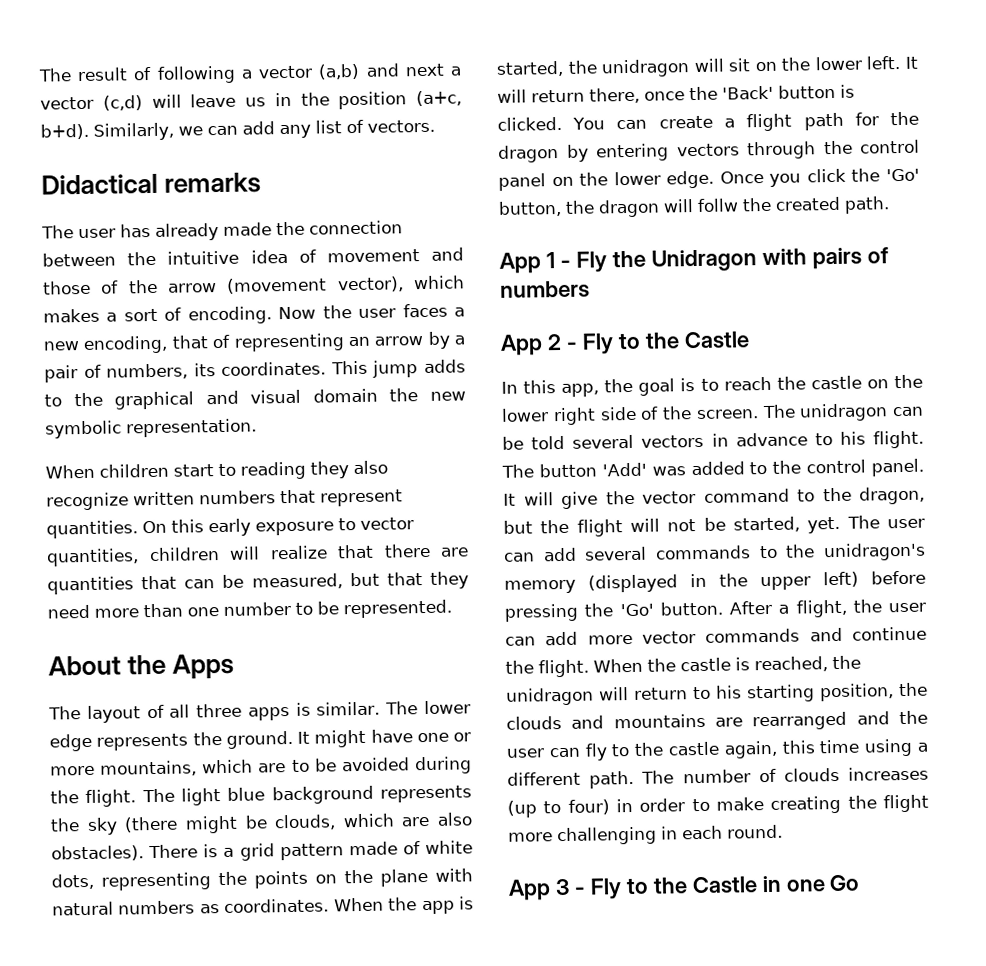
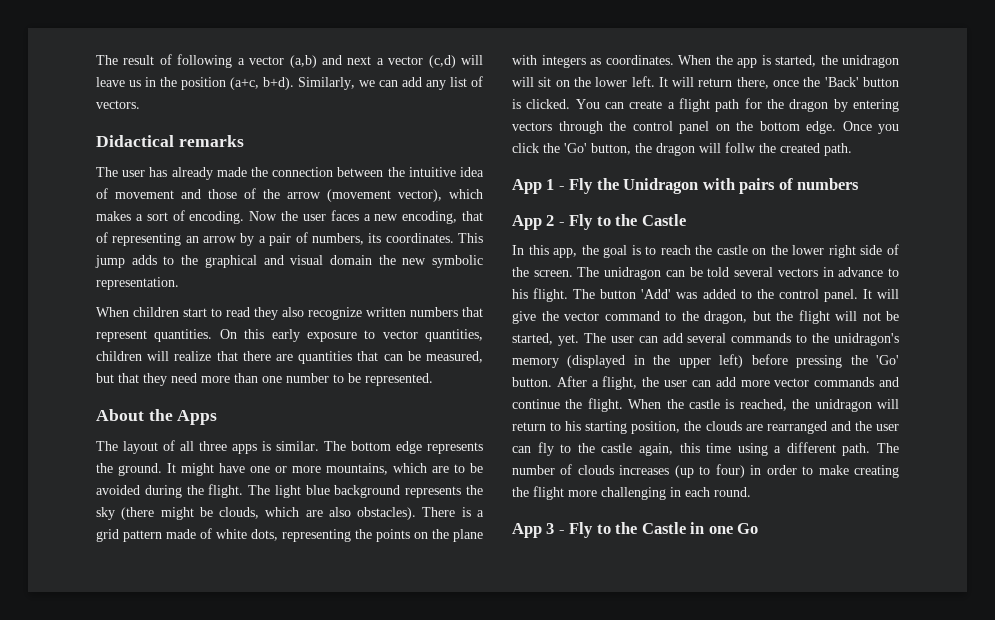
- When children start to reading they also recognize written numbers that represent quantities.
+ When children start to read they also recognize written numbers that represent quantities.
- The lower edge represents the ground.
+ The bottom edge represents the ground.
- There is a grid pattern made of white dots, representing the points on the plane with natural numbers as coordinates.
+ There is a grid pattern made of white dots, representing the points on the plane with integers as coordinates.
- You can create a flight path for the dragon by entering vectors through the control panel on the lower edge.
+ You can create a flight path for the dragon by entering vectors through the control panel on the bottom edge.
- When the castle is reached, the unidragon will return to his starting position, the clouds and mountains are rearranged and the user can fly to the castle again, this time using a different path.
+ When the castle is reached, the unidragon will return to his starting position, the clouds are rearranged and the user can fly to the castle again, this time using a different path.

